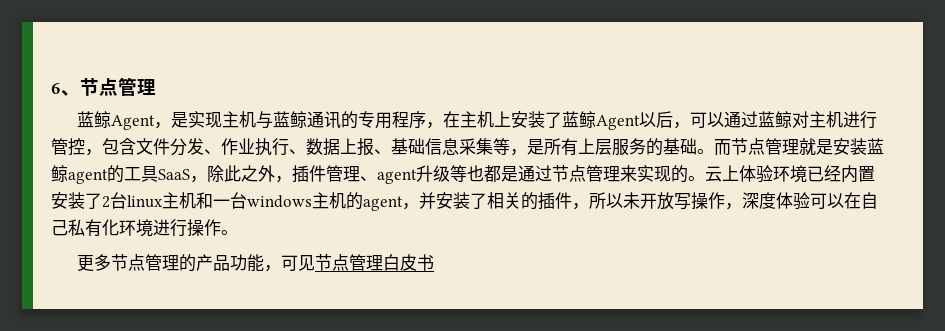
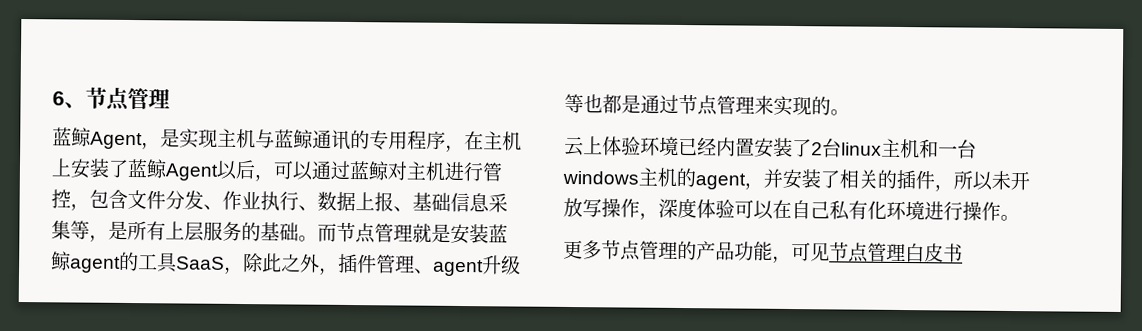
- 而节点管理就是安装蓝鲸agent的工具SaaS，除此之外，插件管理、agent升级等也都是通过节点管理来实现的。云上体验环境已经内置安装了2台linux主机和一台windows主机的agent，并安装了相关的插件，所以未开放写操作，深度体验可以在自己私有化环境进行操作。
+ 而节点管理就是安装蓝鲸agent的工具SaaS，除此之外，插件管理、agent升级等也都是通过节点管理来实现的。
+ 云上体验环境已经内置安装了2台linux主机和一台windows主机的agent，并安装了相关的插件，所以未开放写操作，深度体验可以在自己私有化环境进行操作。

